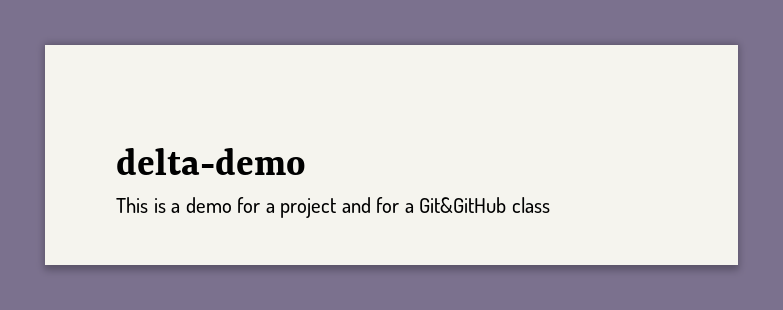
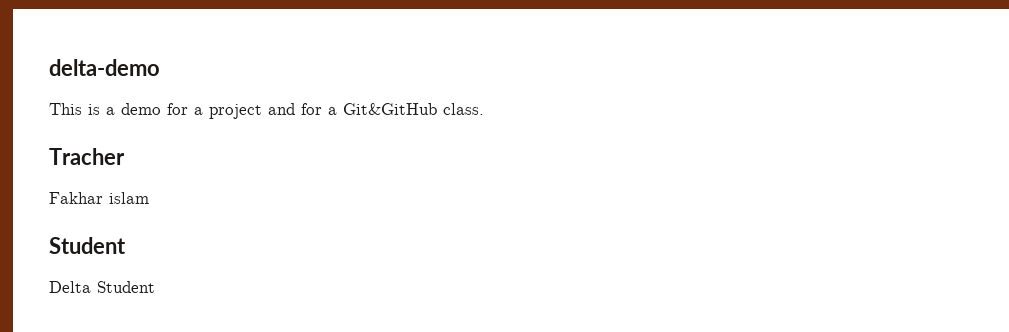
- This is a demo for a project and for a Git&GitHub class
+ This is a demo for a project and for a Git&GitHub class.
+ Tracher
+ Fakhar islam
+ Student
+ Delta Student

